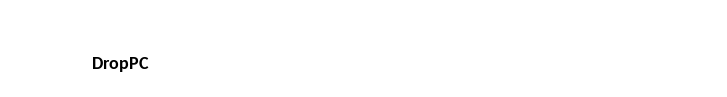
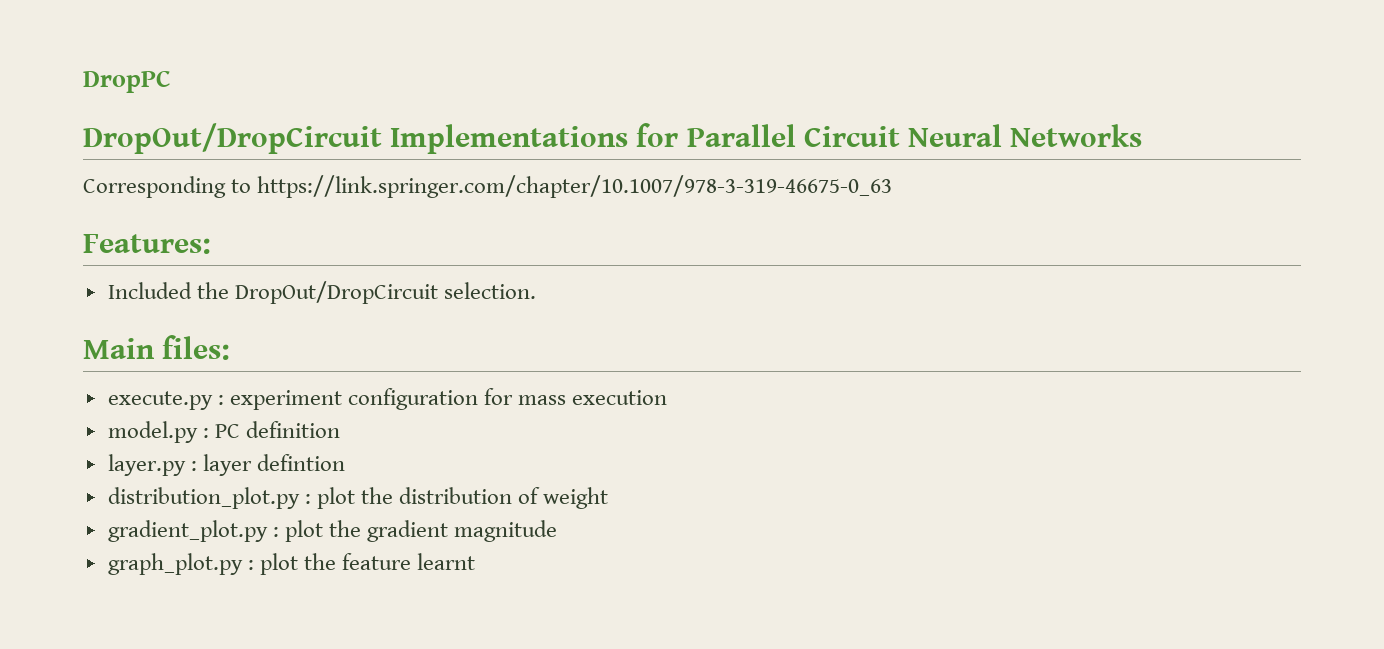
+ DropOut/DropCircuit Implementations for Parallel Circuit Neural Networks
+ Corresponding to https://link.springer.com/chapter/10.1007/978-3-319-46675-0_63
+ Features:
+ Included the DropOut/DropCircuit selection.
+ Main files:
+ execute.py : experiment configuration for mass execution
+ model.py : PC definition
+ layer.py : layer defintion
+ distribution_plot.py : plot the distribution of weight
+ gradient_plot.py : plot the gradient magnitude
+ graph_plot.py : plot the feature learnt

